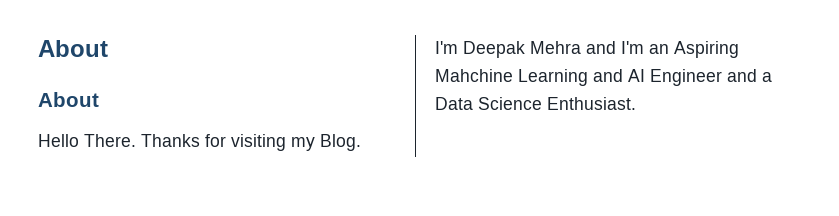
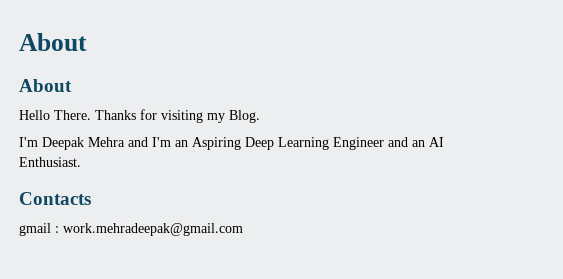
- I'm Deepak Mehra and I'm an Aspiring Mahchine Learning and AI Engineer and a Data Science Enthusiast.
+ I'm Deepak Mehra and I'm an Aspiring Deep Learning Engineer and an AI Enthusiast.
+ Contacts
+ gmail : work.mehradeepak@gmail.com

